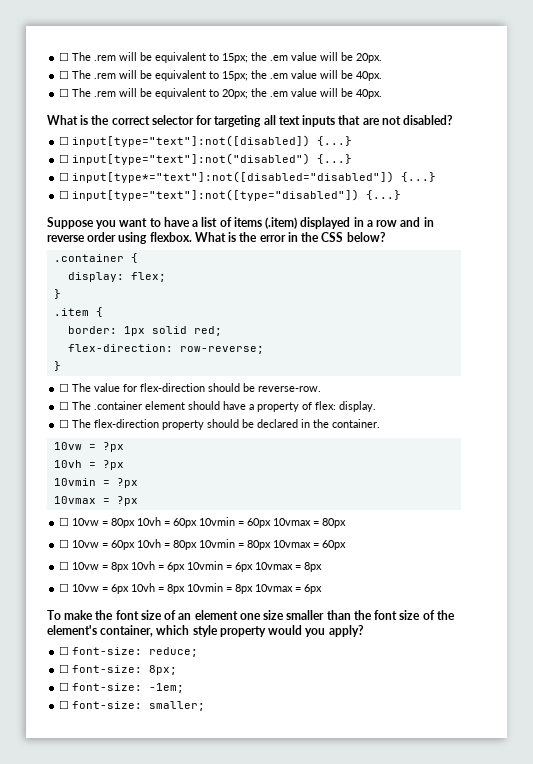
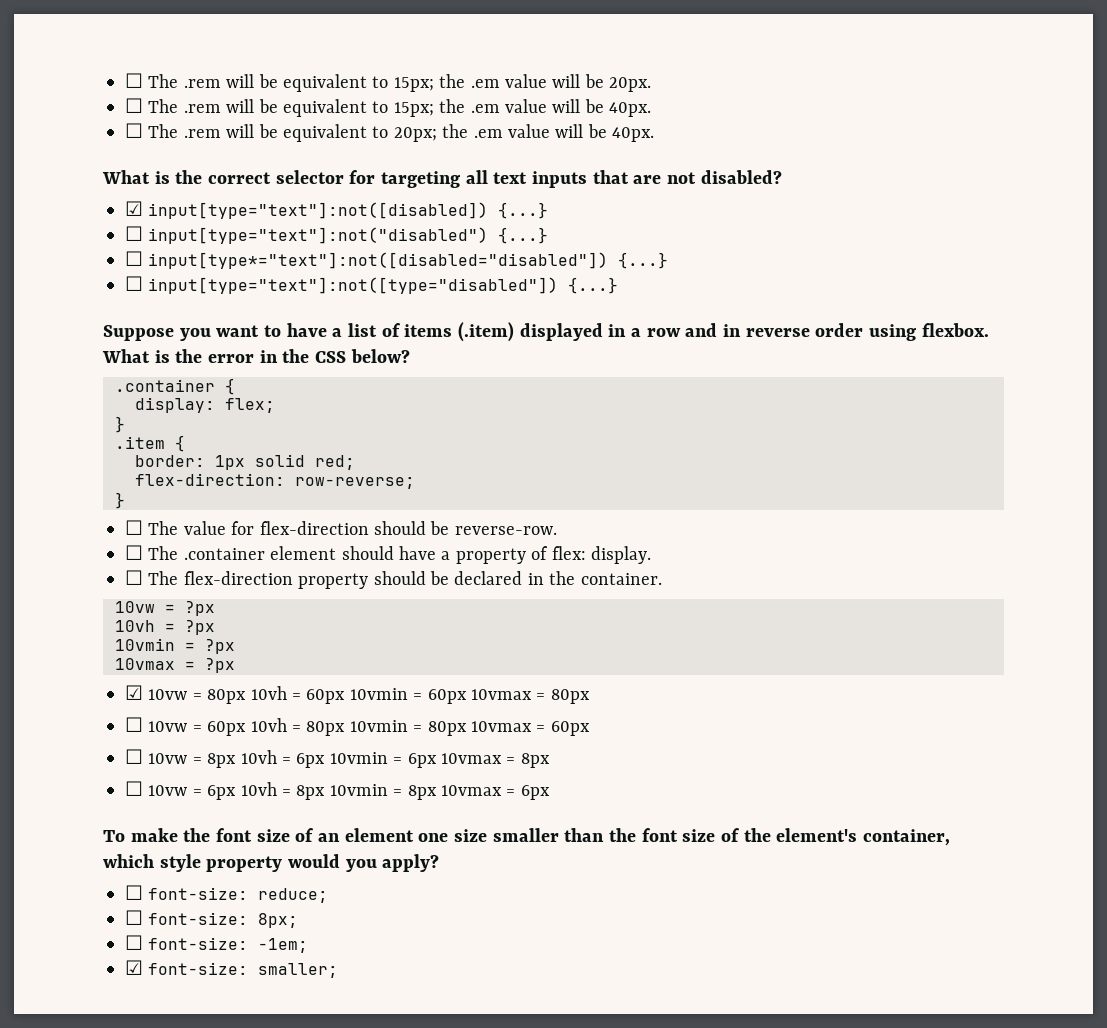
- ☐ input[type="text"]:not([disabled]) {...}
+ ☑ input[type="text"]:not([disabled]) {...}
- ☐ 10vw = 80px 10vh = 60px 10vmin = 60px 10vmax = 80px
+ ☑ 10vw = 80px 10vh = 60px 10vmin = 60px 10vmax = 80px
- ☐ font-size: smaller;
+ ☑ font-size: smaller;

